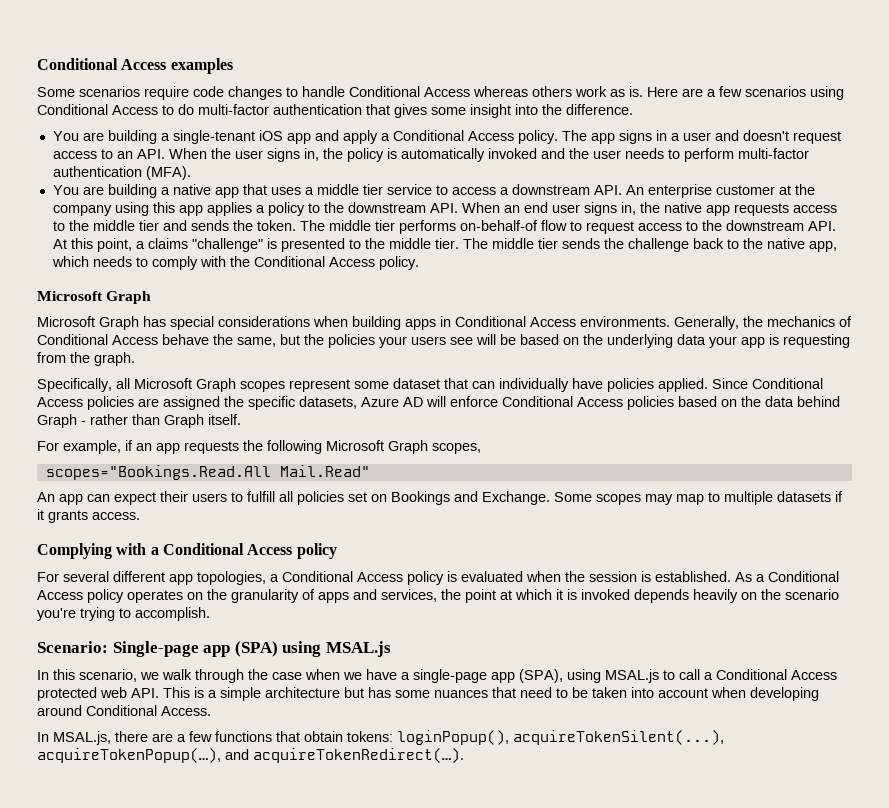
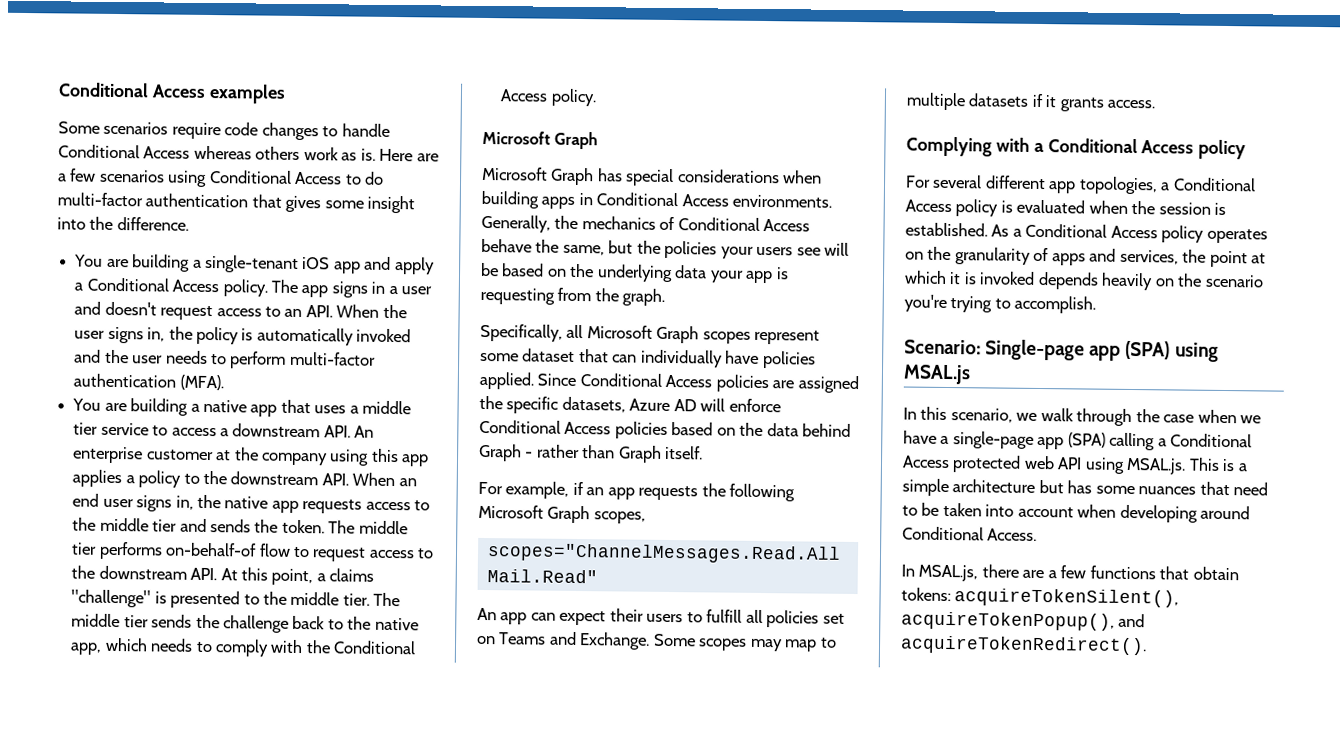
- scopes="Bookings.Read.All Mail.Read"
+ scopes="ChannelMessages.Read.All Mail.Read"
- An app can expect their users to fulfill all policies set on Bookings and Exchange.
+ An app can expect their users to fulfill all policies set on Teams and Exchange.
- In this scenario, we walk through the case when we have a single-page app (SPA), using MSAL.js to call a Conditional Access protected web API. This is a simple architecture but has some nuances that need to be taken into account when developing around Conditional Access.
+ In this scenario, we walk through the case when we have a single-page app (SPA) calling a Conditional Access protected web API using MSAL.js. This is a simple architecture but has some nuances that need to be taken into account when developing around Conditional Access.
- In MSAL.js, there are a few functions that obtain tokens: loginPopup(), acquireTokenSilent(...), acquireTokenPopup(…), and acquireTokenRedirect(…).
+ In MSAL.js, there are a few functions that obtain tokens: acquireTokenSilent(), acquireTokenPopup(), and acquireTokenRedirect().

